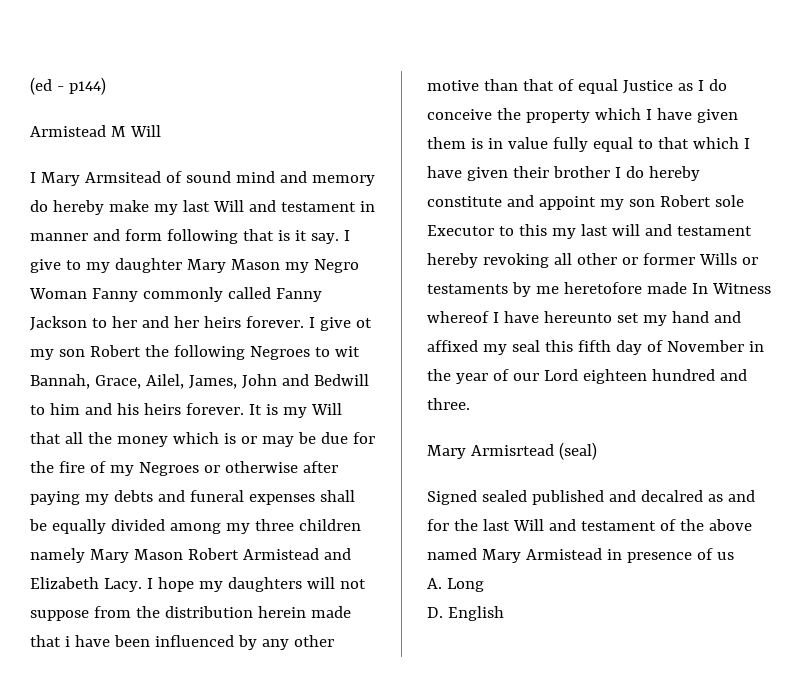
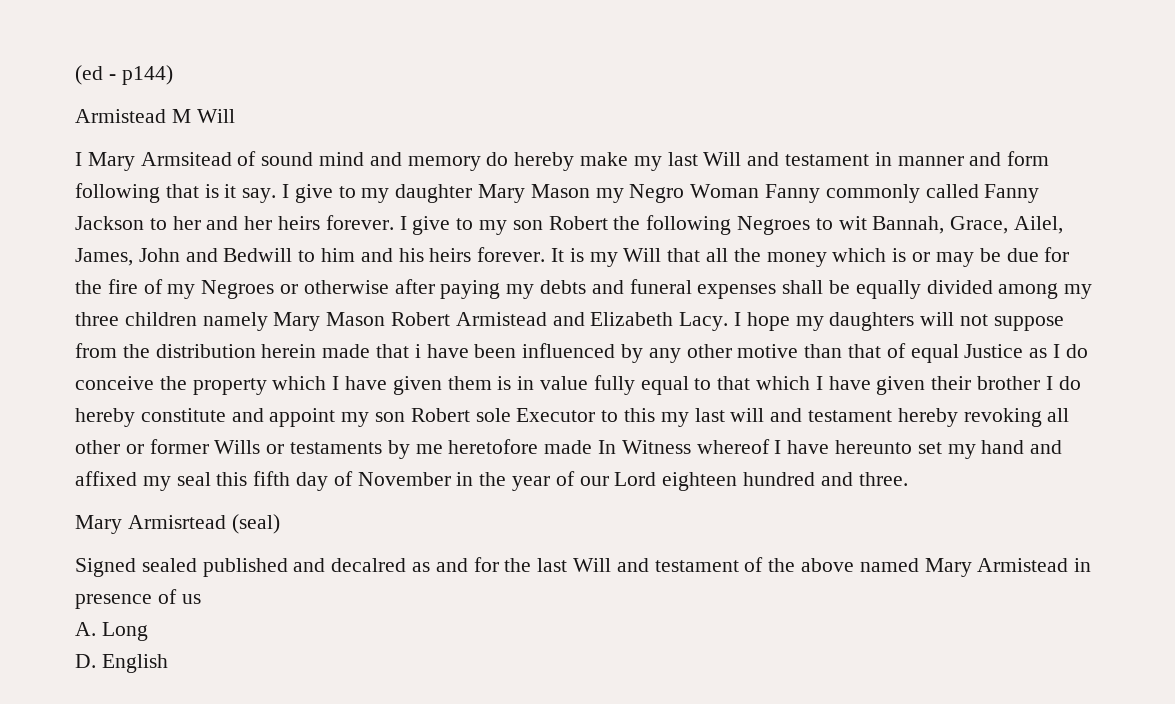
- I give ot my son Robert the following Negroes to wit Bannah, Grace, Ailel, James, John and Bedwill to him and his heirs forever.
+ I give to my son Robert the following Negroes to wit Bannah, Grace, Ailel, James, John and Bedwill to him and his heirs forever.

